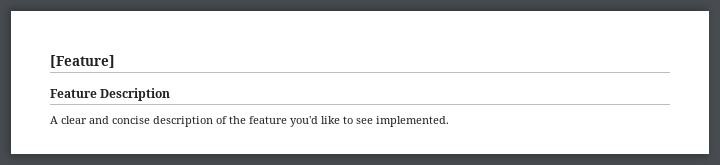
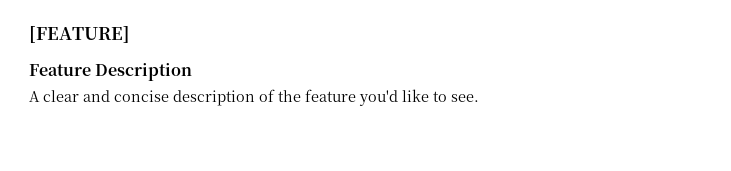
- [Feature]
+ [FEATURE]
- A clear and concise description of the feature you'd like to see implemented.
+ A clear and concise description of the feature you'd like to see.

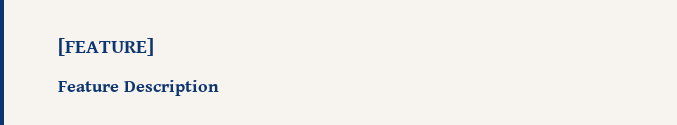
- A clear and concise description of the feature you'd like to see.

